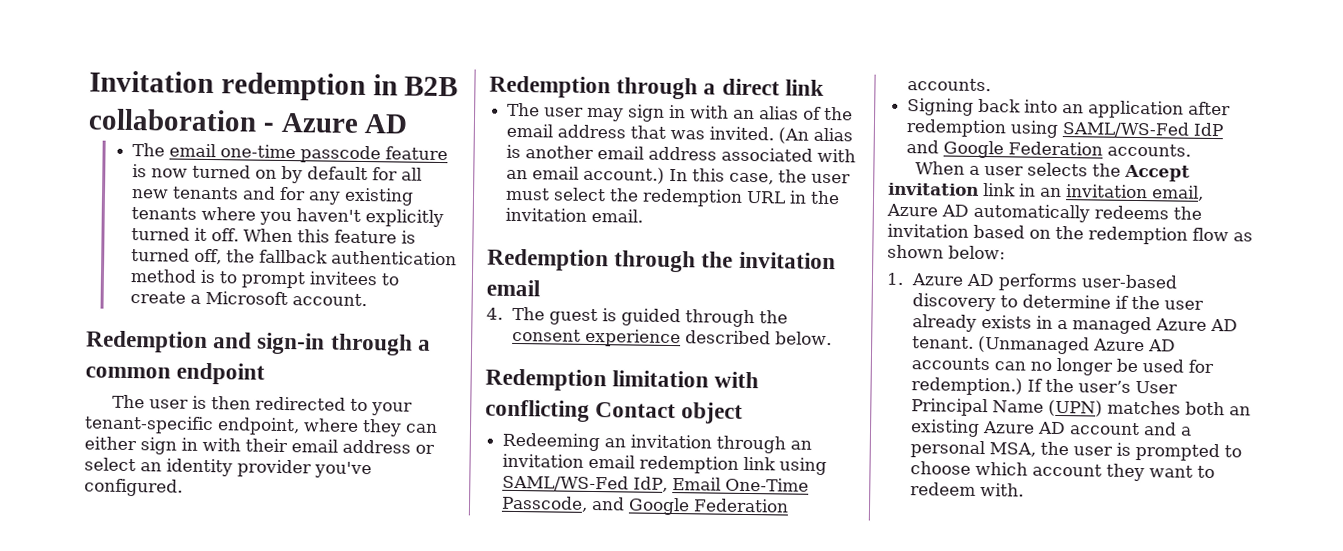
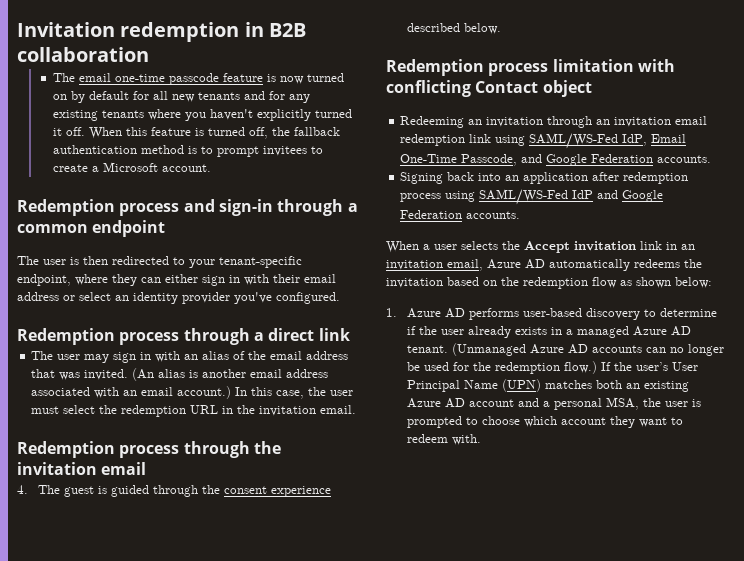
- Invitation redemption in B2B collaboration - Azure AD
+ Invitation redemption in B2B collaboration
- Redemption and sign-in through a common endpoint
+ Redemption process and sign-in through a common endpoint
- Redemption through a direct link
+ Redemption process through a direct link
- Redemption through the invitation email
+ Redemption process through the invitation email
- Redemption limitation with conflicting Contact object
+ Redemption process limitation with conflicting Contact object
- Signing back into an application after redemption using SAML/WS-Fed IdP and Google Federation accounts.
+ Signing back into an application after redemption process using SAML/WS-Fed IdP and Google Federation accounts.
- (Unmanaged Azure AD accounts can no longer be used for redemption.)
+ (Unmanaged Azure AD accounts can no longer be used for the redemption flow.)

